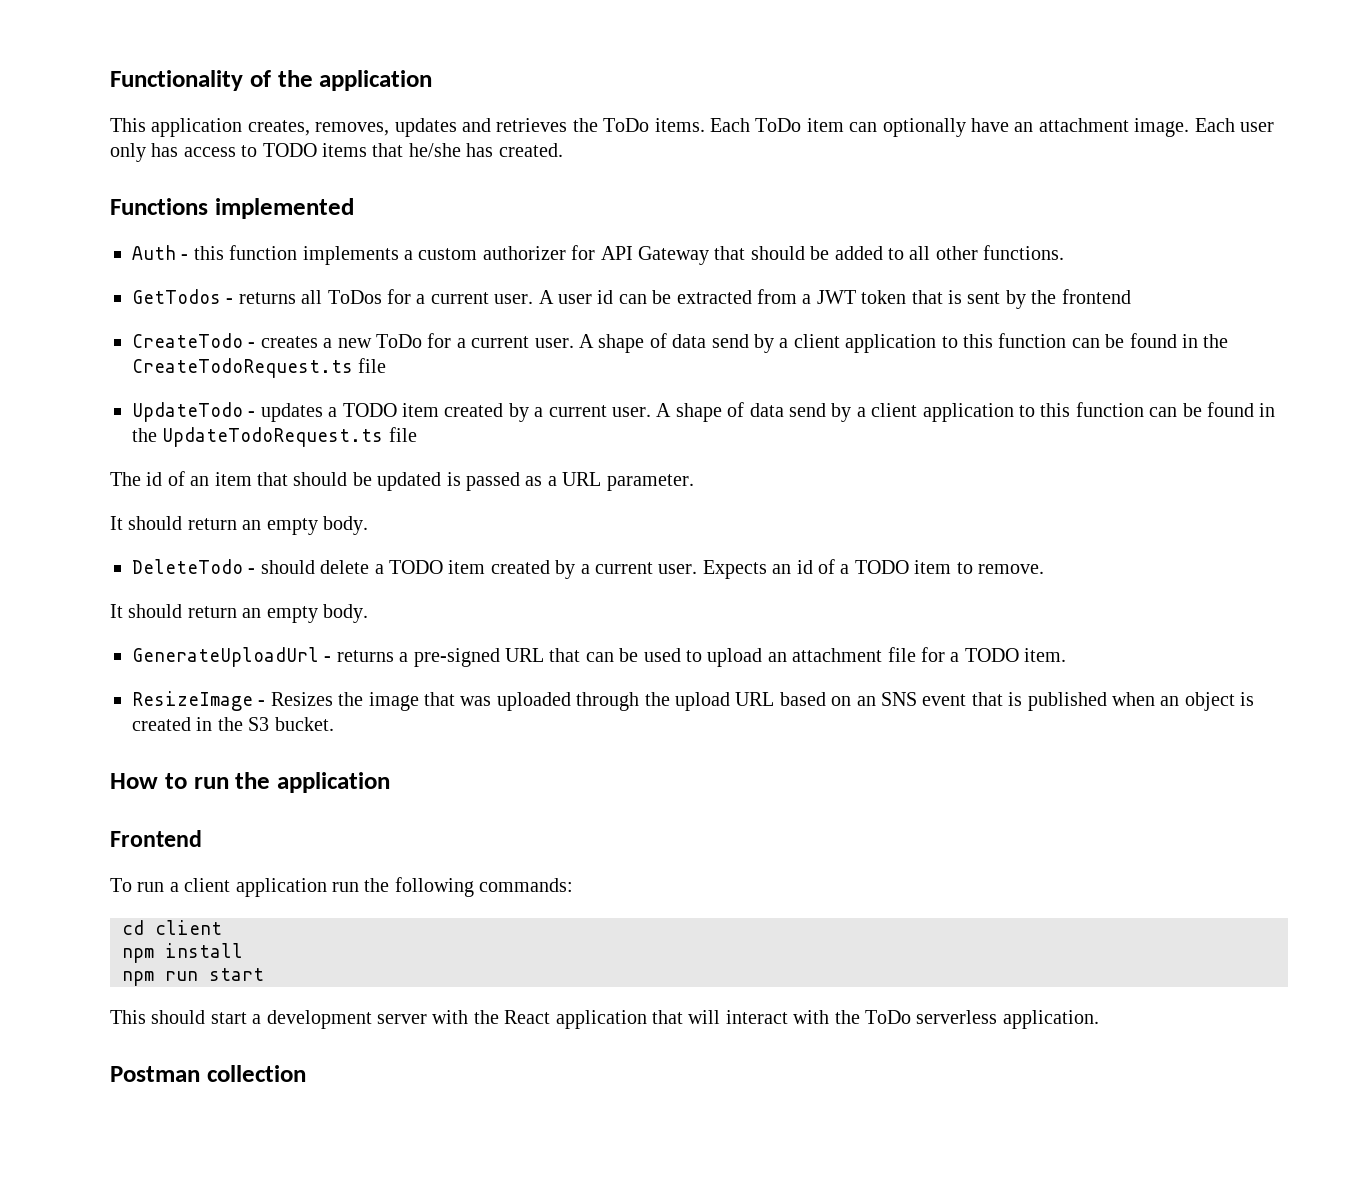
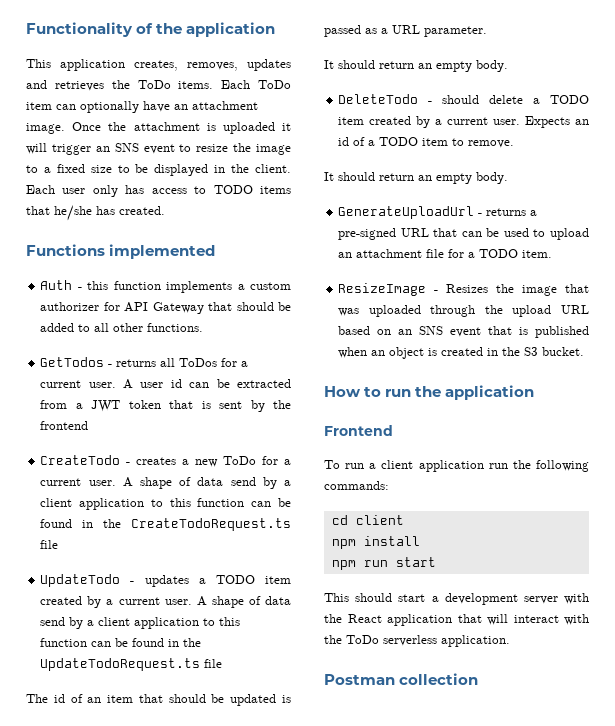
+ Once the attachment is uploaded it will trigger an SNS event to resize the image to a fixed size to be displayed in the client.

